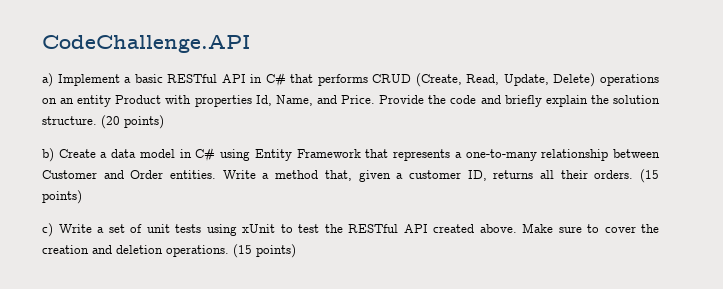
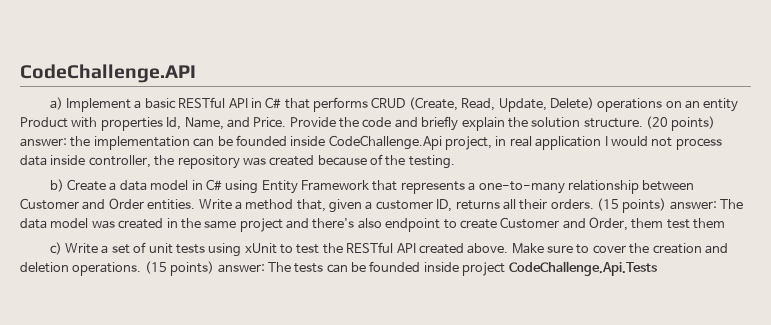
- (20 points)
+ (20 points) answer: the implementation can be founded inside CodeChallenge.Api project, in real application I would not process data inside controller, the repository was created because of the testing.
- Write a method that, given a customer ID, returns all their orders. (15 points)
+ Write a method that, given a customer ID, returns all their orders. (15 points) answer: The data model was created in the same project and there's also endpoint to create Customer and Order, them test them
- Make sure to cover the creation and deletion operations. (15 points)
+ Make sure to cover the creation and deletion operations. (15 points) answer: The tests can be founded inside project CodeChallenge.Api.Tests

